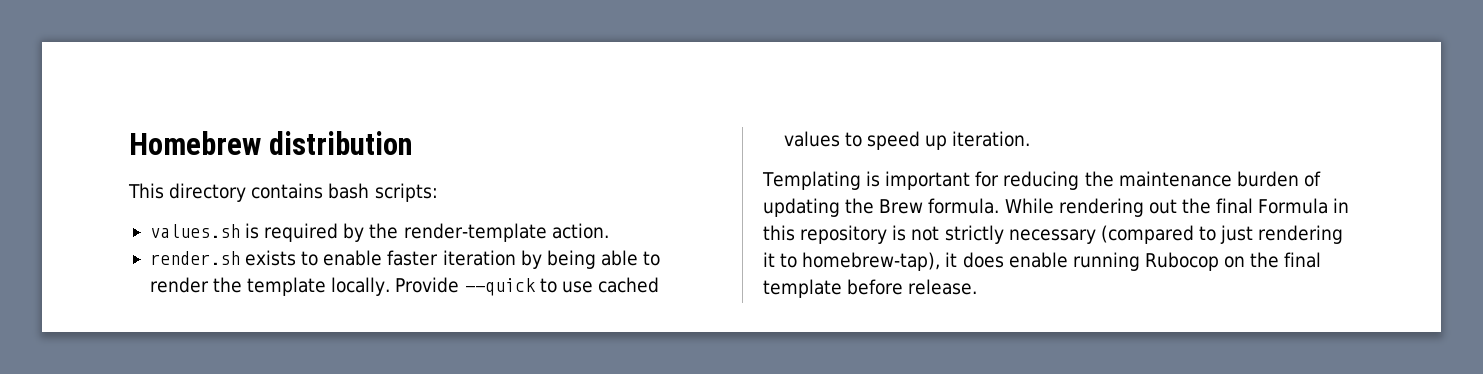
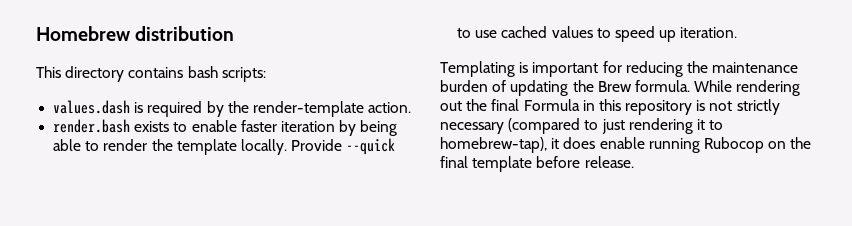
- values.sh is required by the render-template action.
+ values.dash is required by the render-template action.
- render.sh exists to enable faster iteration by being able to render the template locally.
+ render.bash exists to enable faster iteration by being able to render the template locally.

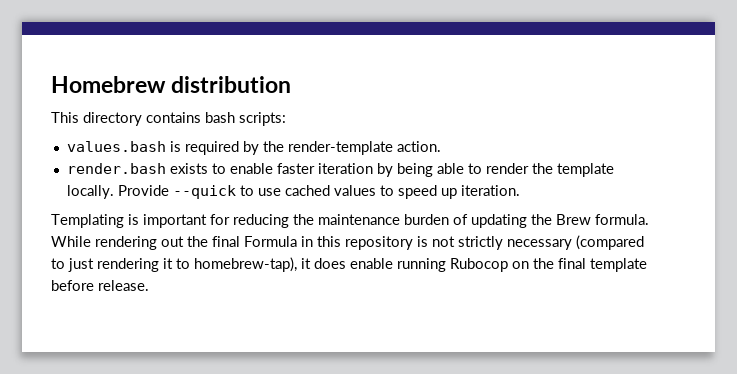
- values.dash is required by the render-template action.
+ values.bash is required by the render-template action.

